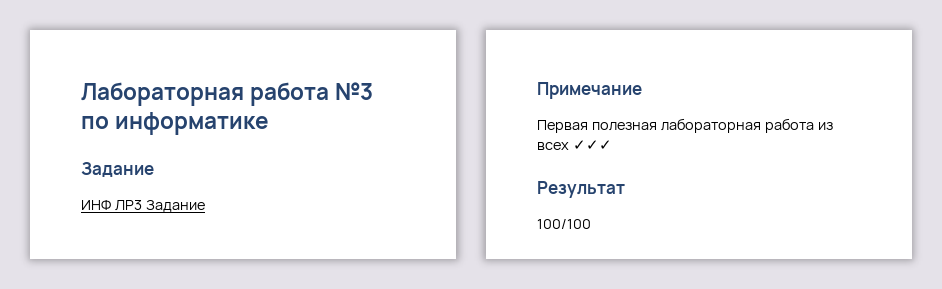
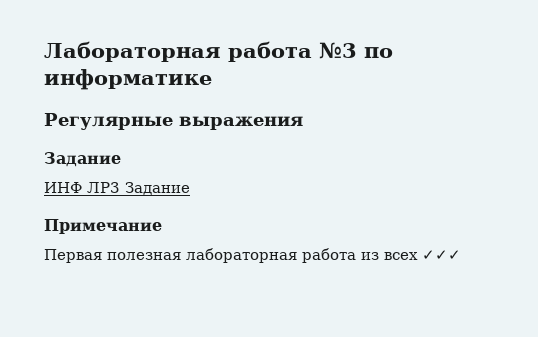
+ Регулярные выражения
- Результат
- 100/100

